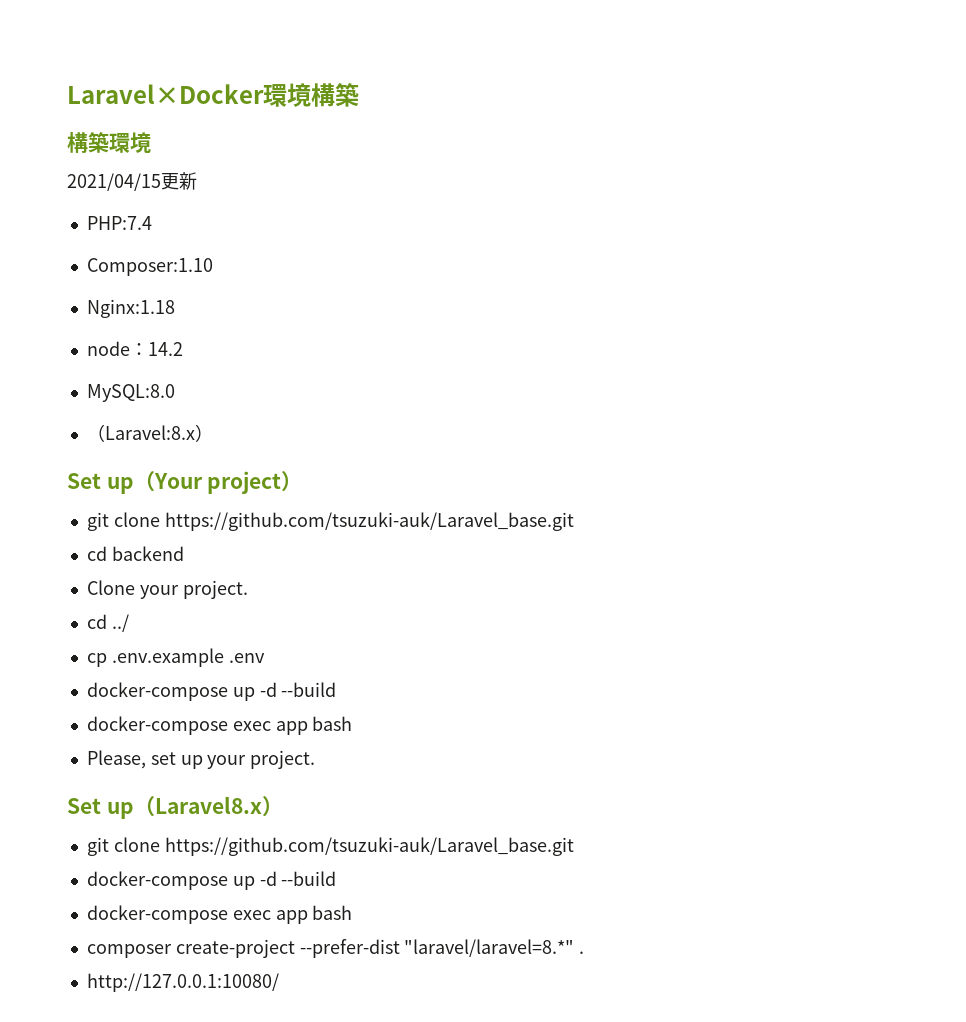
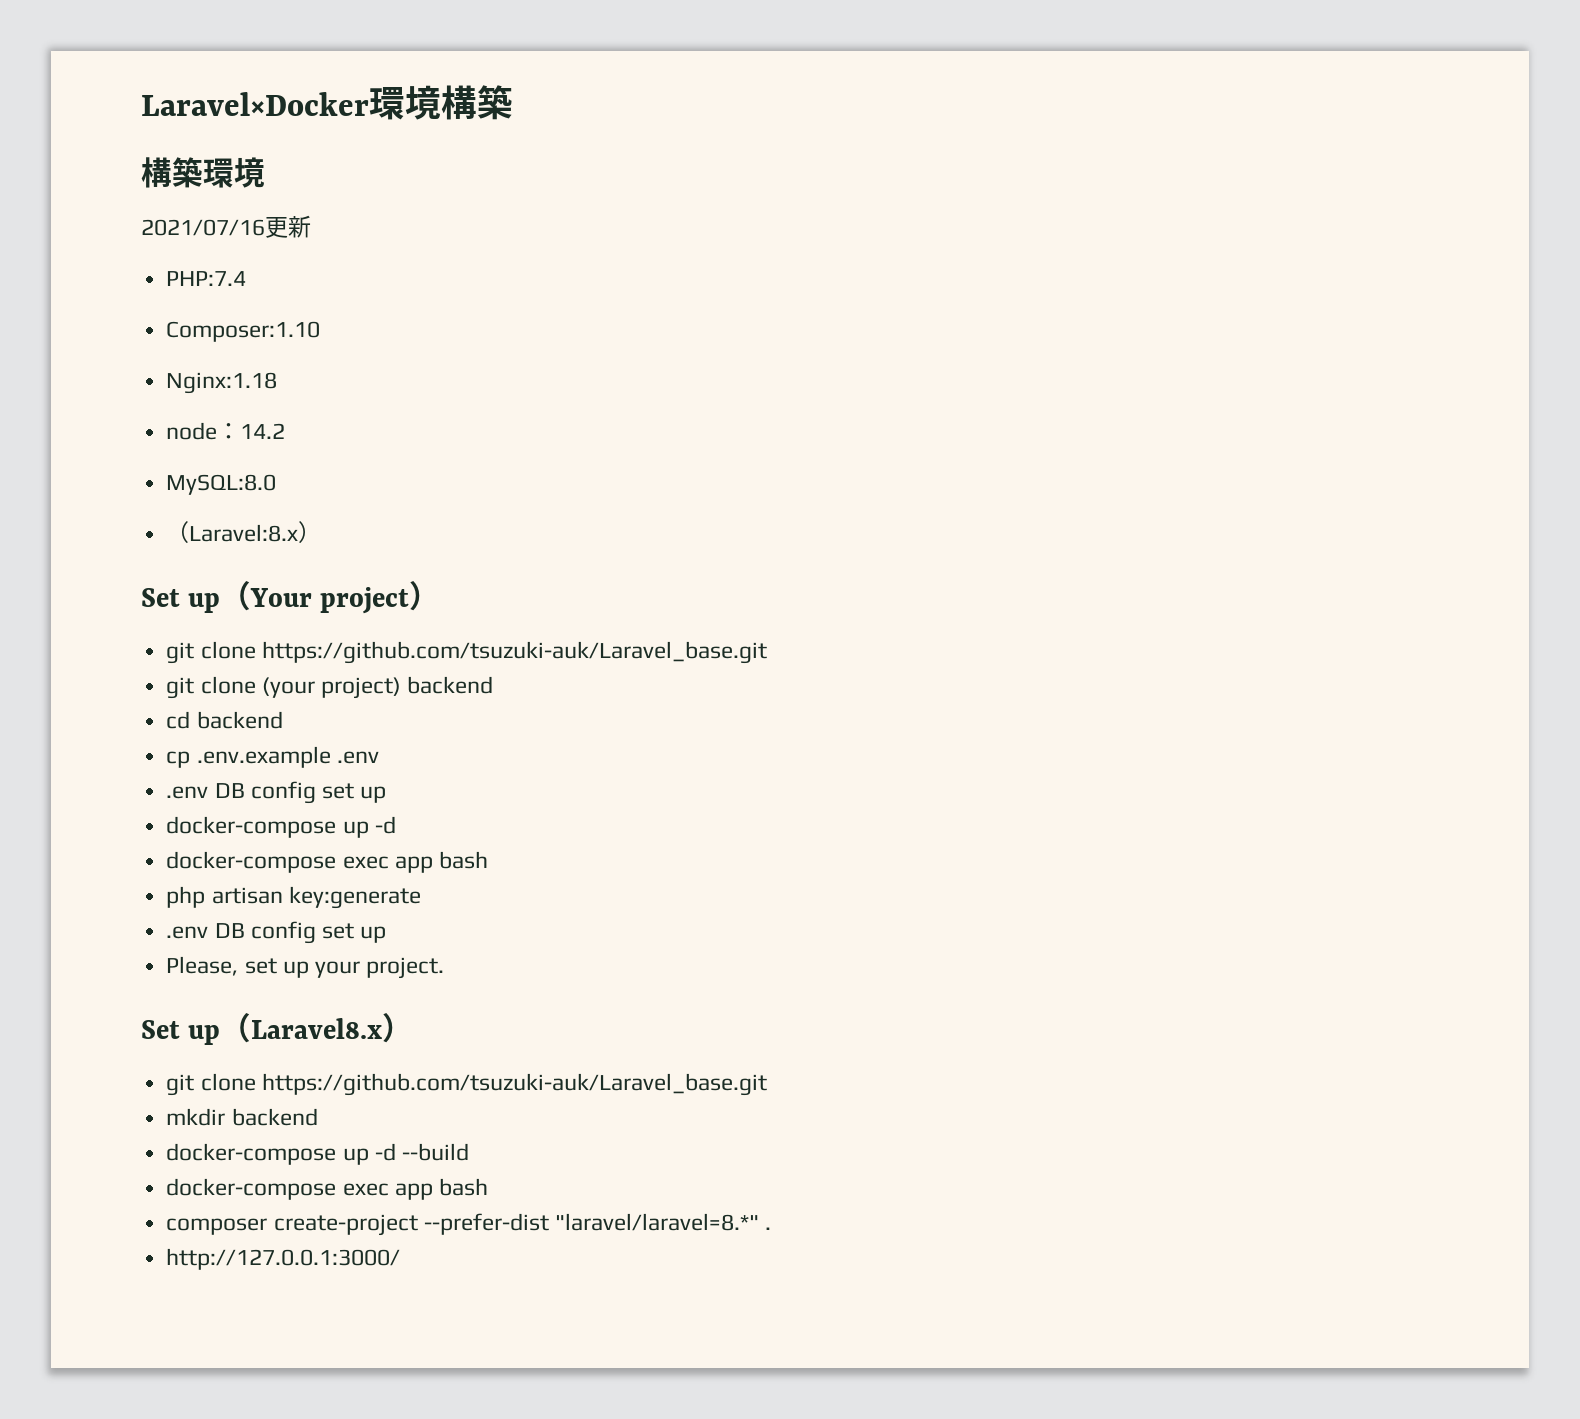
- 2021/04/15更新
+ 2021/07/16更新
+ git clone (your project) backend
  cd backend
- Clone your project.
- cd ../
  cp .env.example .env
- docker-compose up -d --build
+ .env DB config set up
+ docker-compose up -d
  docker-compose exec app bash
+ php artisan key:generate
+ .env DB config set up
+ mkdir backend
- http://127.0.0.1:10080/
+ http://127.0.0.1:3000/

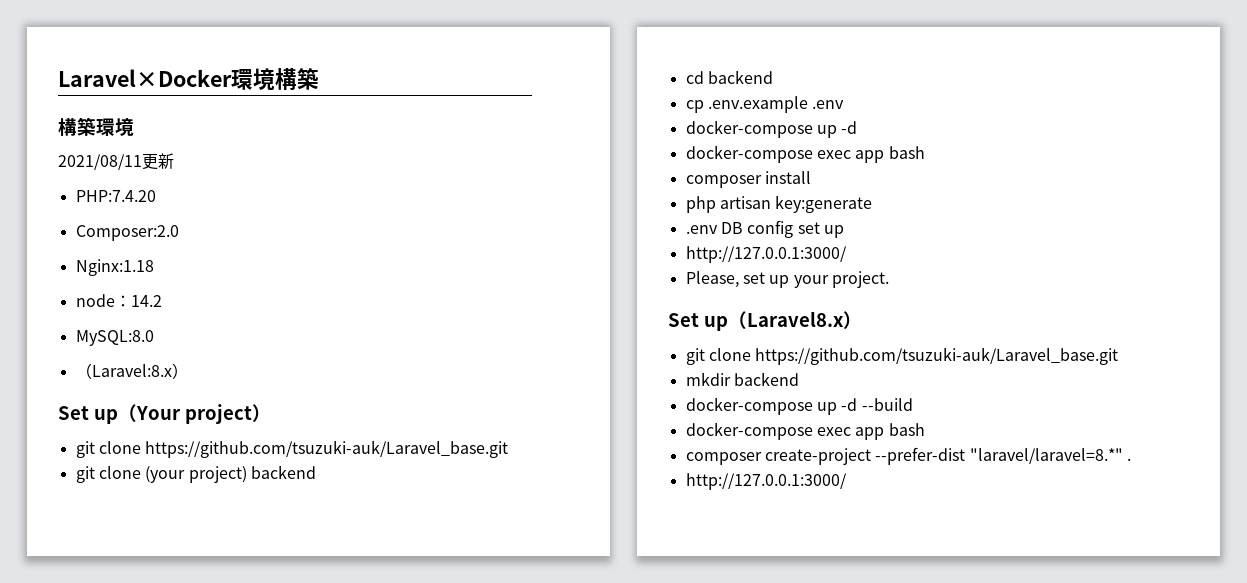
- 2021/07/16更新
+ 2021/08/11更新
- PHP:7.4
- Composer:1.10
+ PHP:7.4.20
+ Composer:2.0
  cp .env.example .env
- .env DB config set up
+ composer install
  php artisan key:generate
  .env DB config set up
+ http://127.0.0.1:3000/

